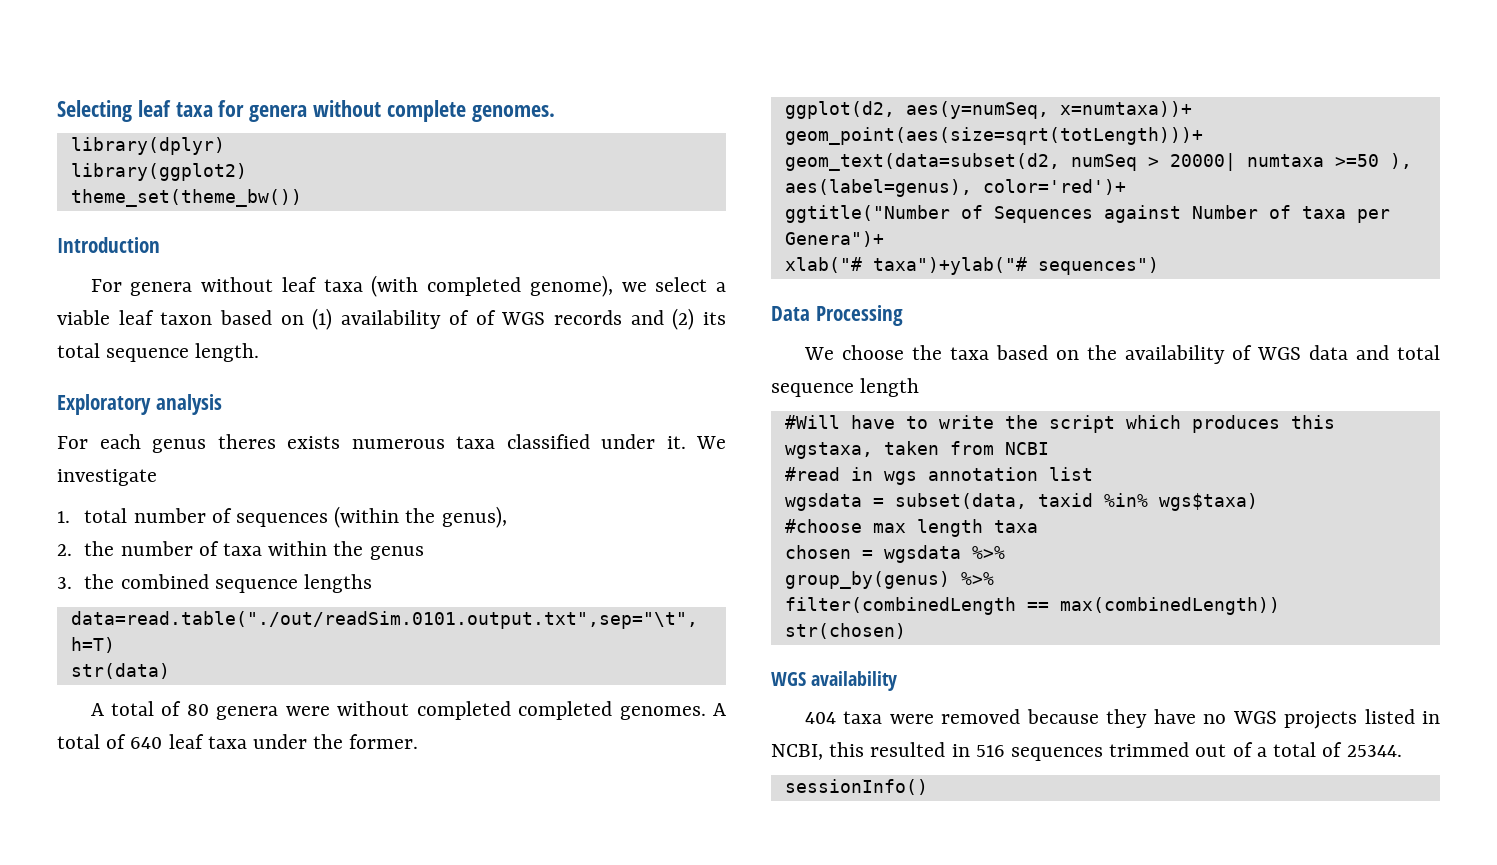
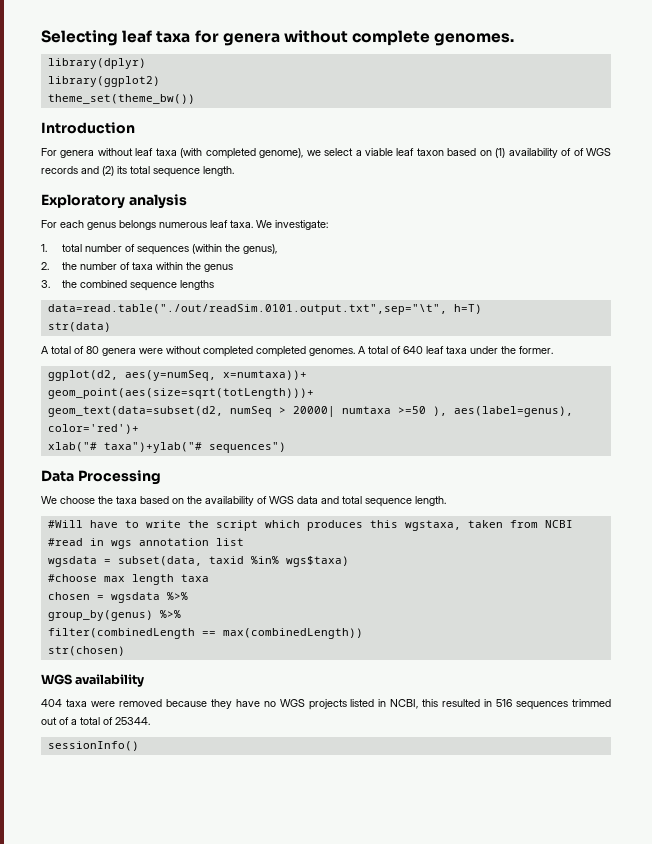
- For each genus theres exists numerous taxa classified under it. We investigate
+ For each genus belongs numerous leaf taxa. We investigate:
- ggtitle("Number of Sequences against Number of taxa per Genera")+
- We choose the taxa based on the availability of WGS data and total sequence length
+ We choose the taxa based on the availability of WGS data and total sequence length.

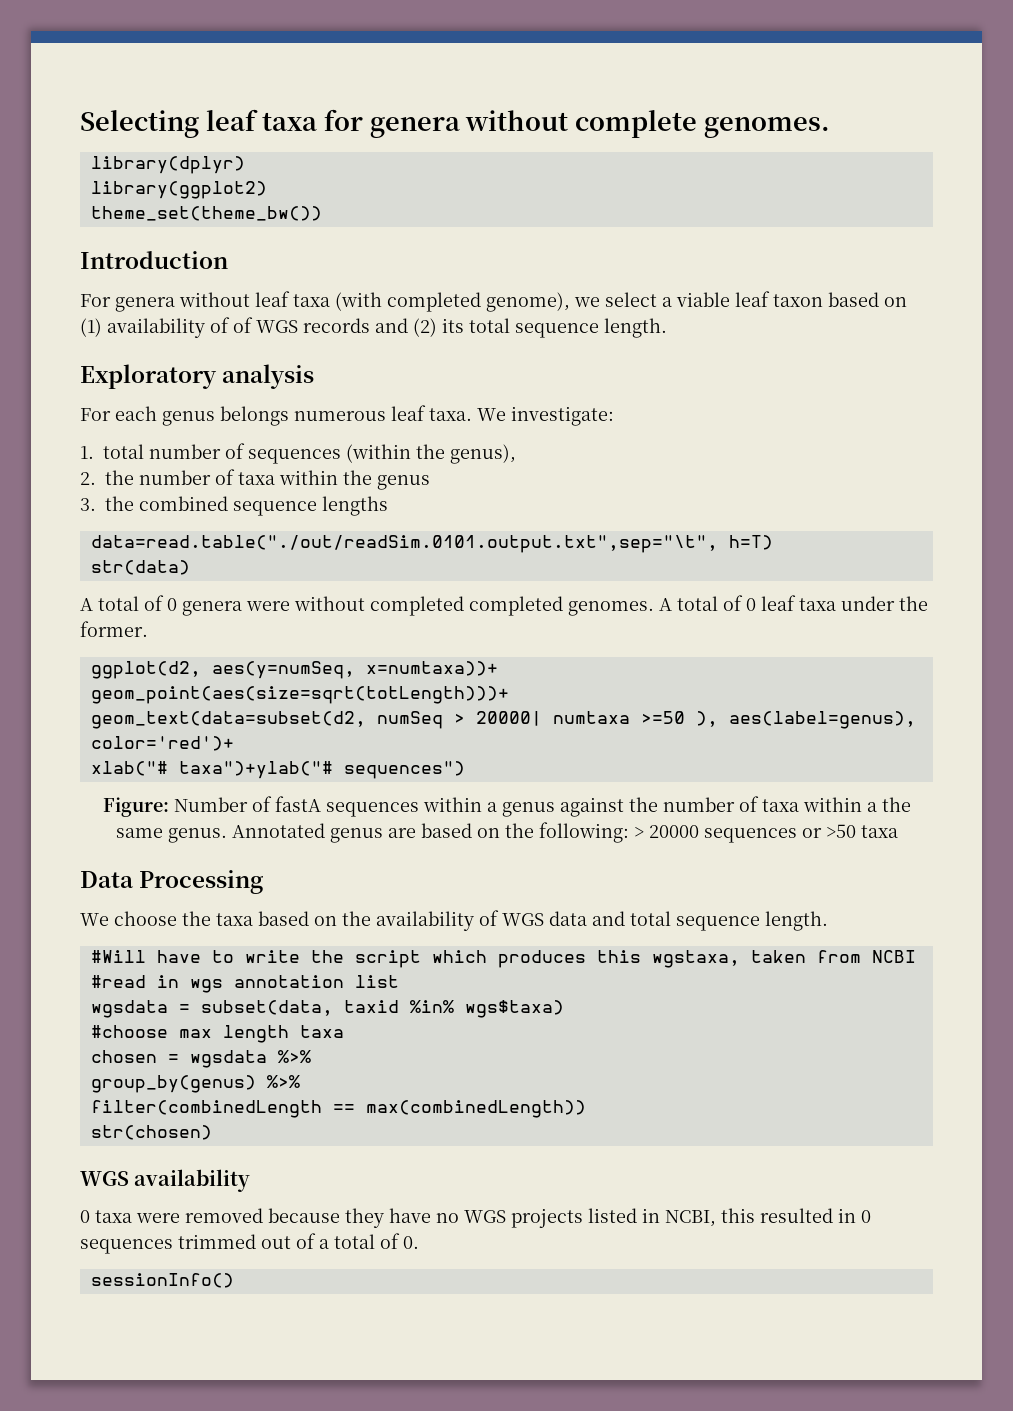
- A total of 80 genera were without completed completed genomes.
+ A total of 0 genera were without completed completed genomes.
- A total of 640 leaf taxa under the former.
+ A total of 0 leaf taxa under the former.
+ Figure: Number of fastA sequences within a genus against the number of taxa within a the same genus. Annotated genus are based on the following: > 20000 sequences or >50 taxa
- 404 taxa were removed because they have no WGS projects listed in NCBI, this resulted in 516 sequences trimmed out of a total of 25344.
+ 0 taxa were removed because they have no WGS projects listed in NCBI, this resulted in 0 sequences trimmed out of a total of 0.

